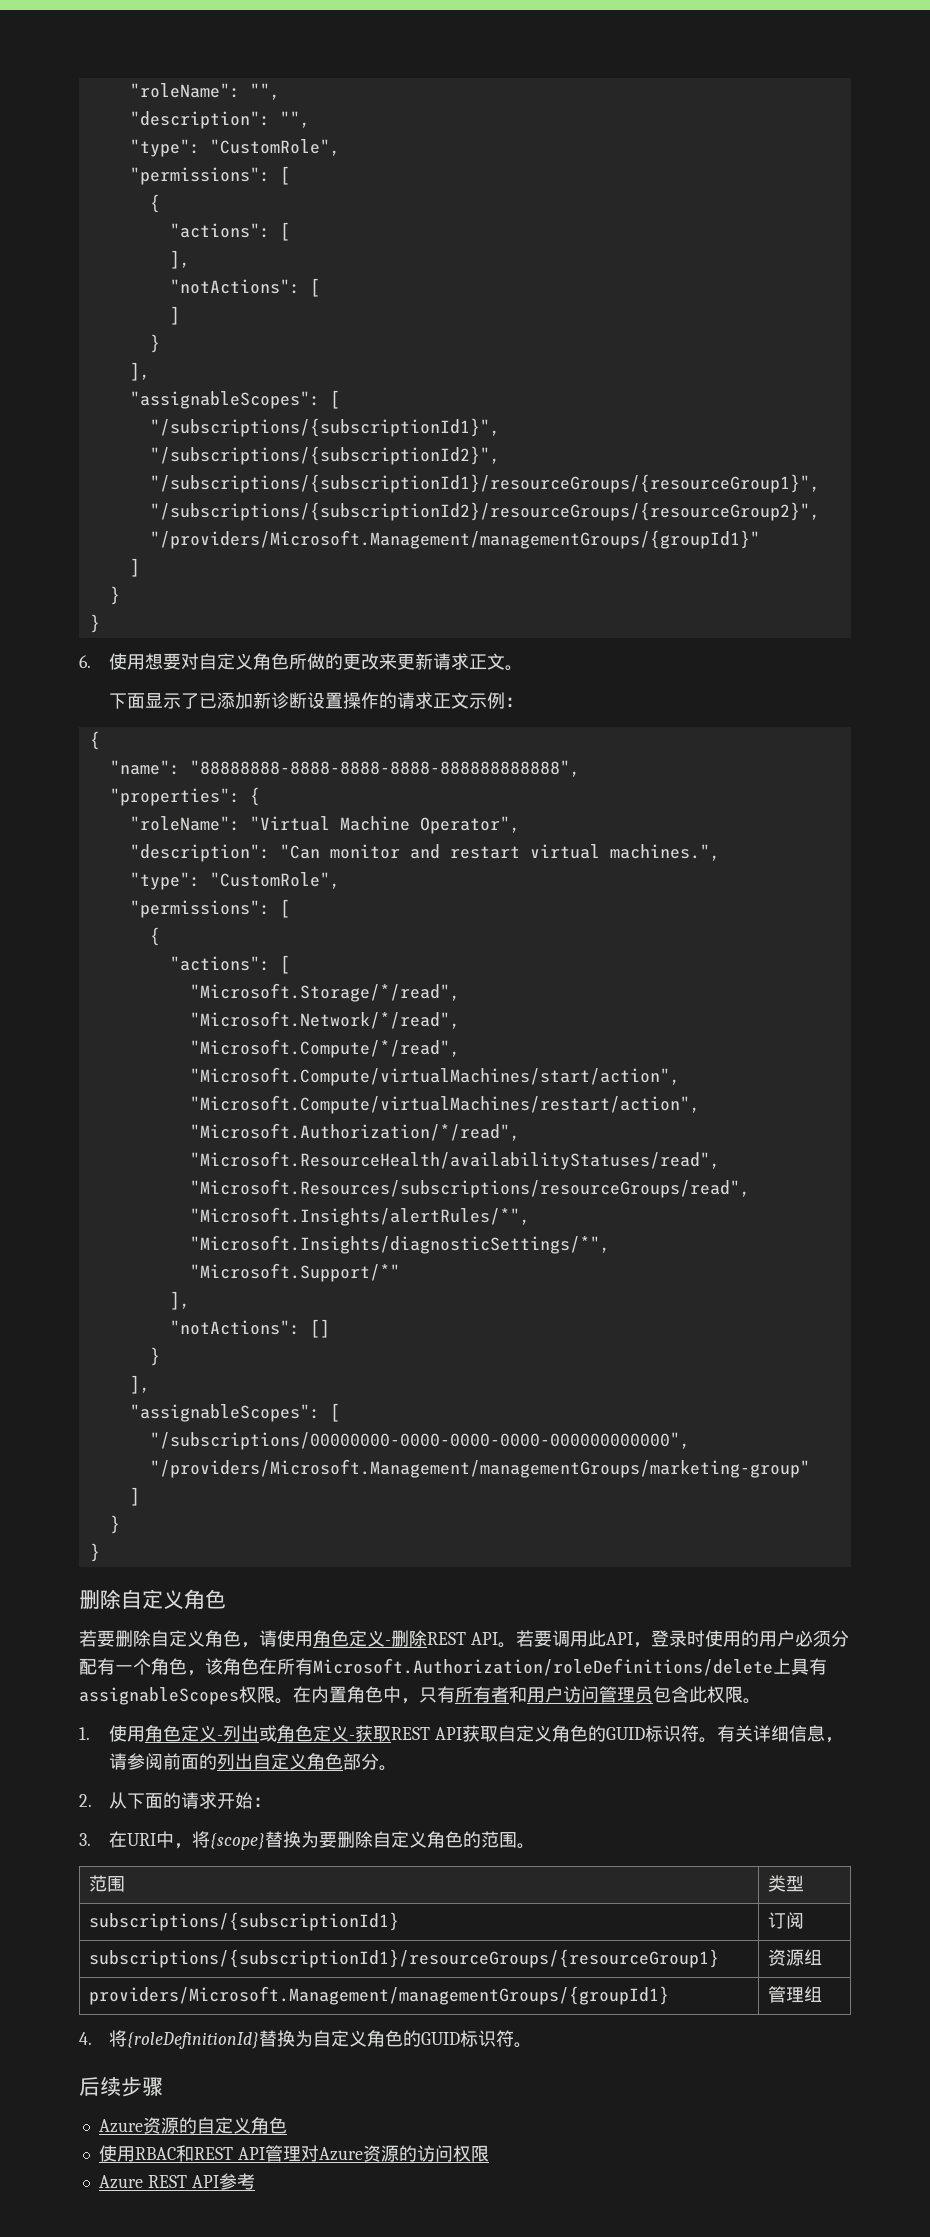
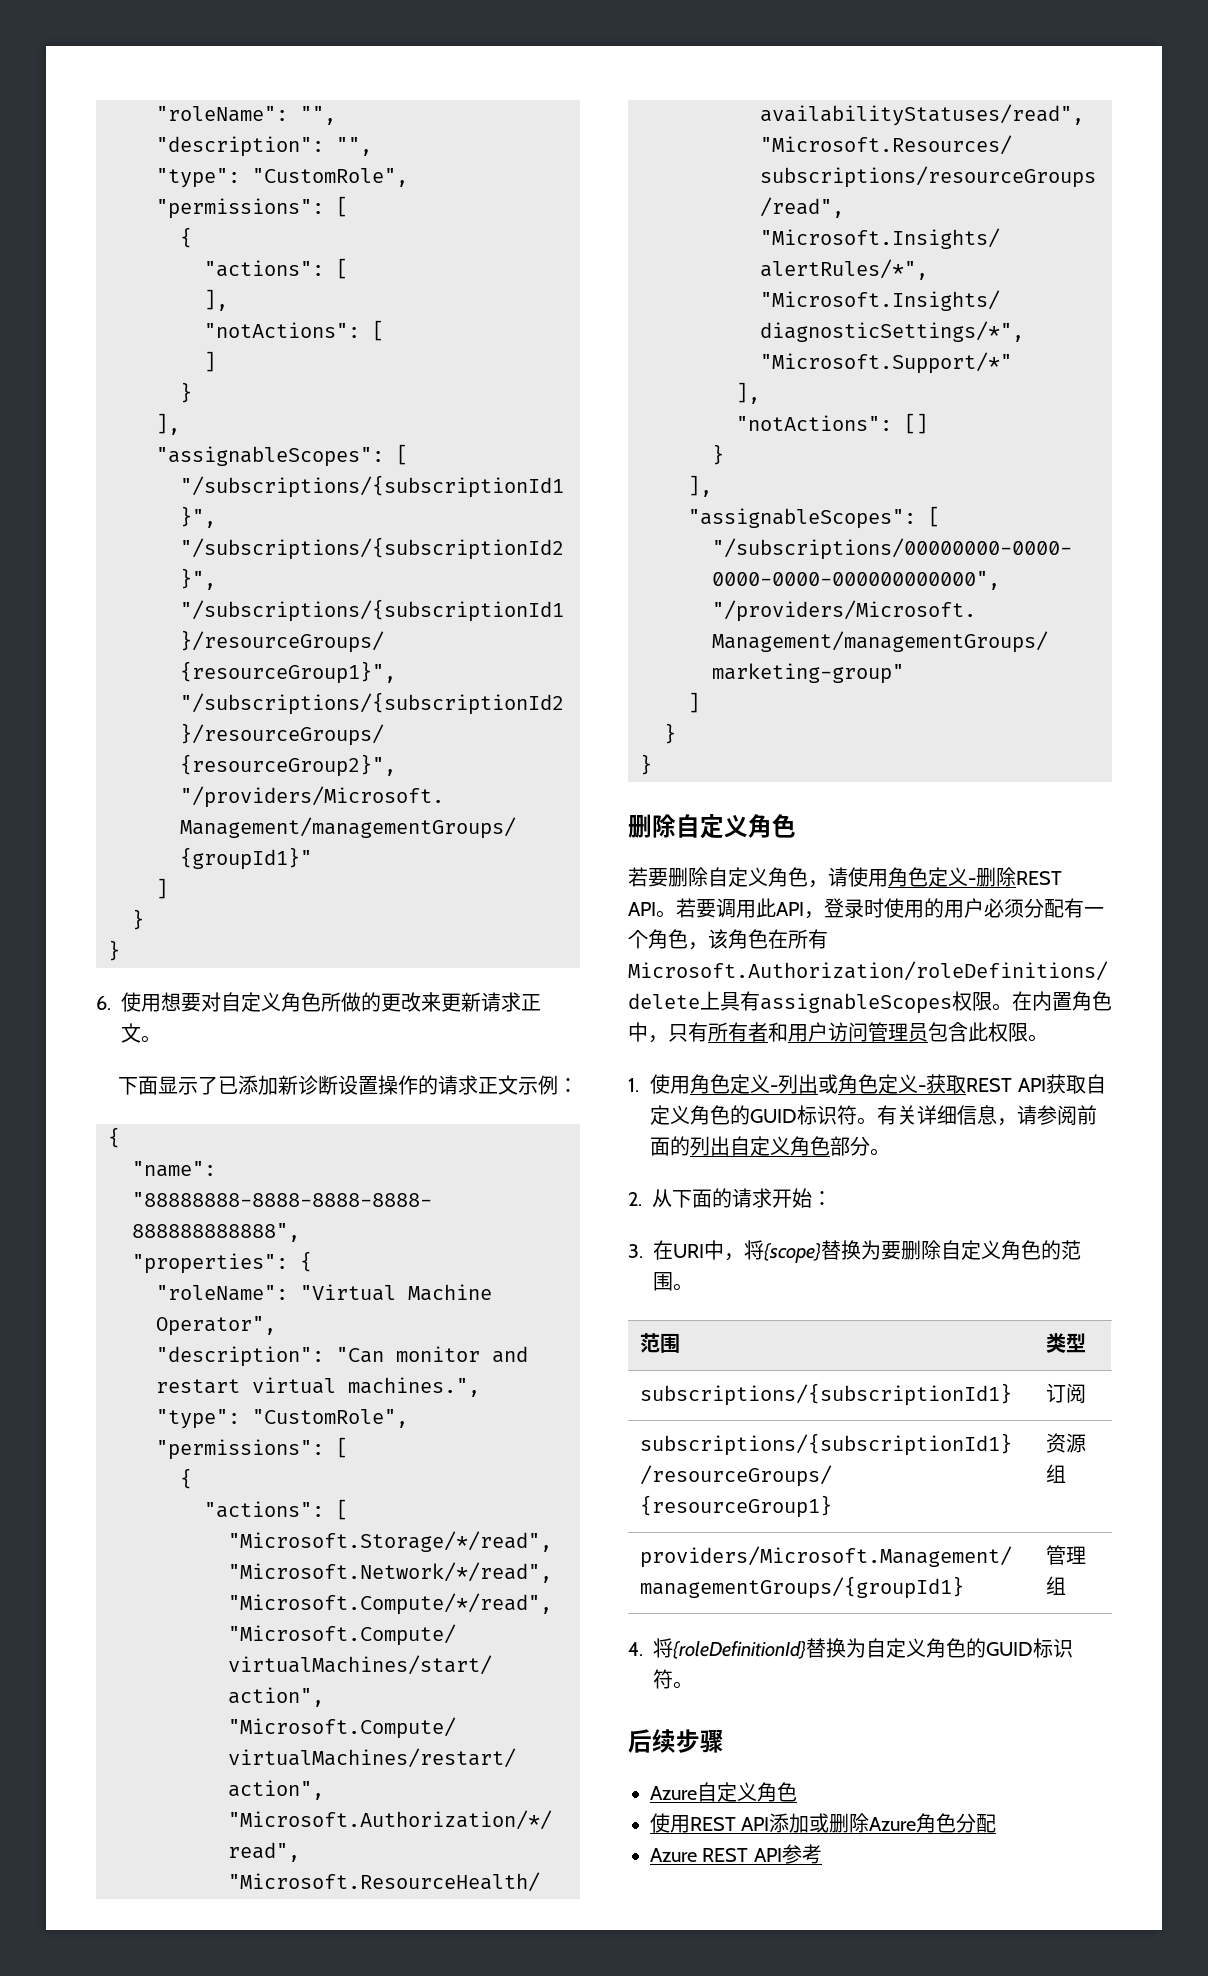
- Azure资源的自定义角色
+ Azure自定义角色
- 使用RBAC和REST API管理对Azure资源的访问权限
+ 使用REST API添加或删除Azure角色分配

